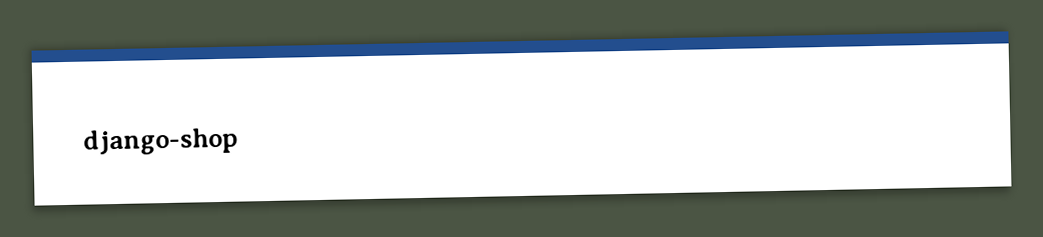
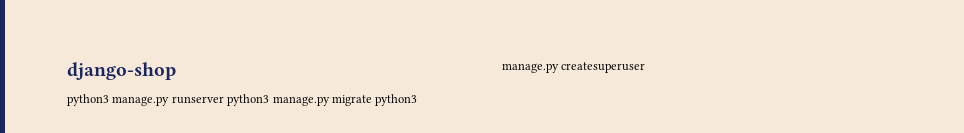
+ python3 manage.py runserver python3 manage.py migrate python3 manage.py createsuperuser

